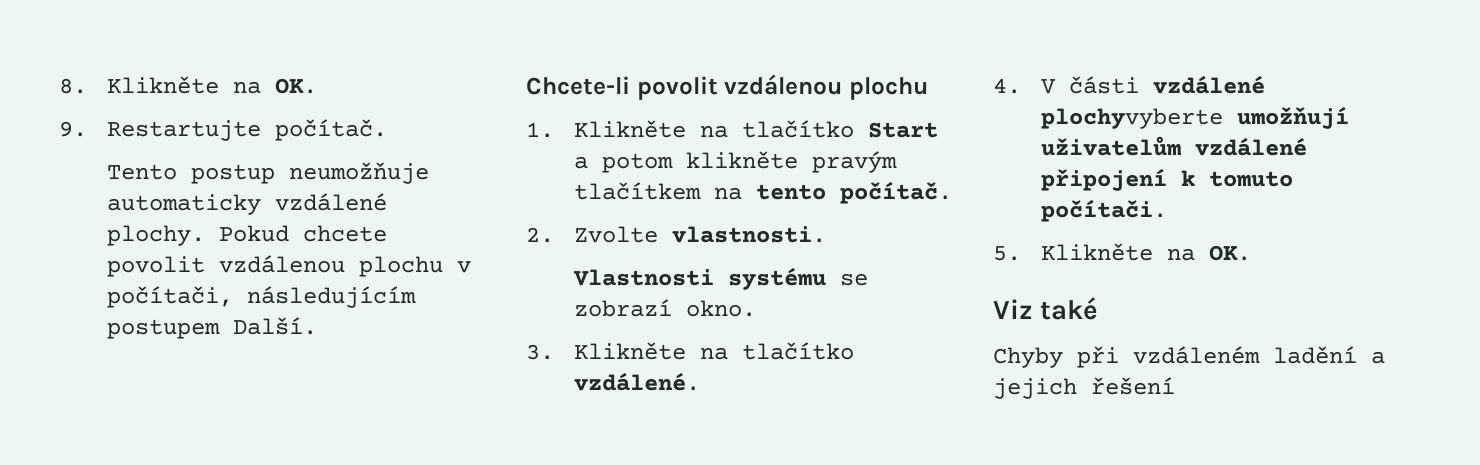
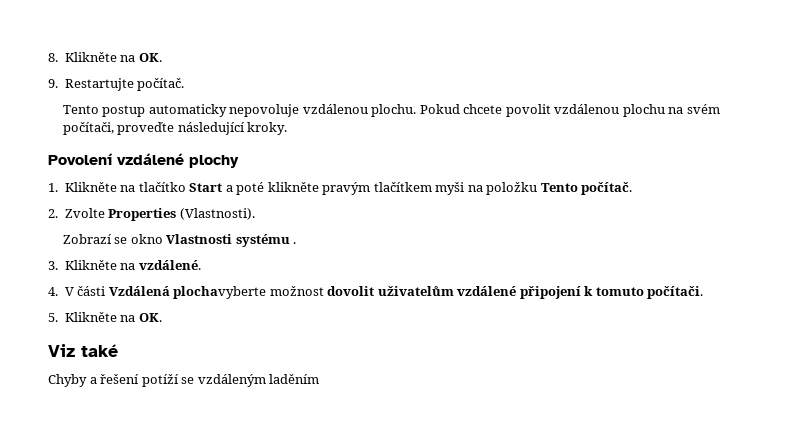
- Tento postup neumožňuje automaticky vzdálené plochy.
+ Tento postup automaticky nepovoluje vzdálenou plochu.
- Pokud chcete povolit vzdálenou plochu v počítači, následujícím postupem Další.
- Chcete-li povolit vzdálenou plochu
+ Pokud chcete povolit vzdálenou plochu na svém počítači, proveďte následující kroky.
+ Povolení vzdálené plochy
- 1. Klikněte na tlačítko Start a potom klikněte pravým tlačítkem na tento počítač.
+ 1. Klikněte na tlačítko Start a poté klikněte pravým tlačítkem myši na položku Tento počítač.
- 2. Zvolte vlastnosti.
- Vlastnosti systému se zobrazí okno.
+ 2. Zvolte Properties (Vlastnosti).
+ Zobrazí se okno Vlastnosti systému .
- 3. Klikněte na tlačítko vzdálené.
+ 3. Klikněte na vzdálené.
- 4. V části vzdálené plochyvyberte umožňují uživatelům vzdálené připojení k tomuto počítači.
+ 4. V části Vzdálená plochavyberte možnost dovolit uživatelům vzdálené připojení k tomuto počítači.
- Chyby při vzdáleném ladění a jejich řešení
+ Chyby a řešení potíží se vzdáleným laděním

